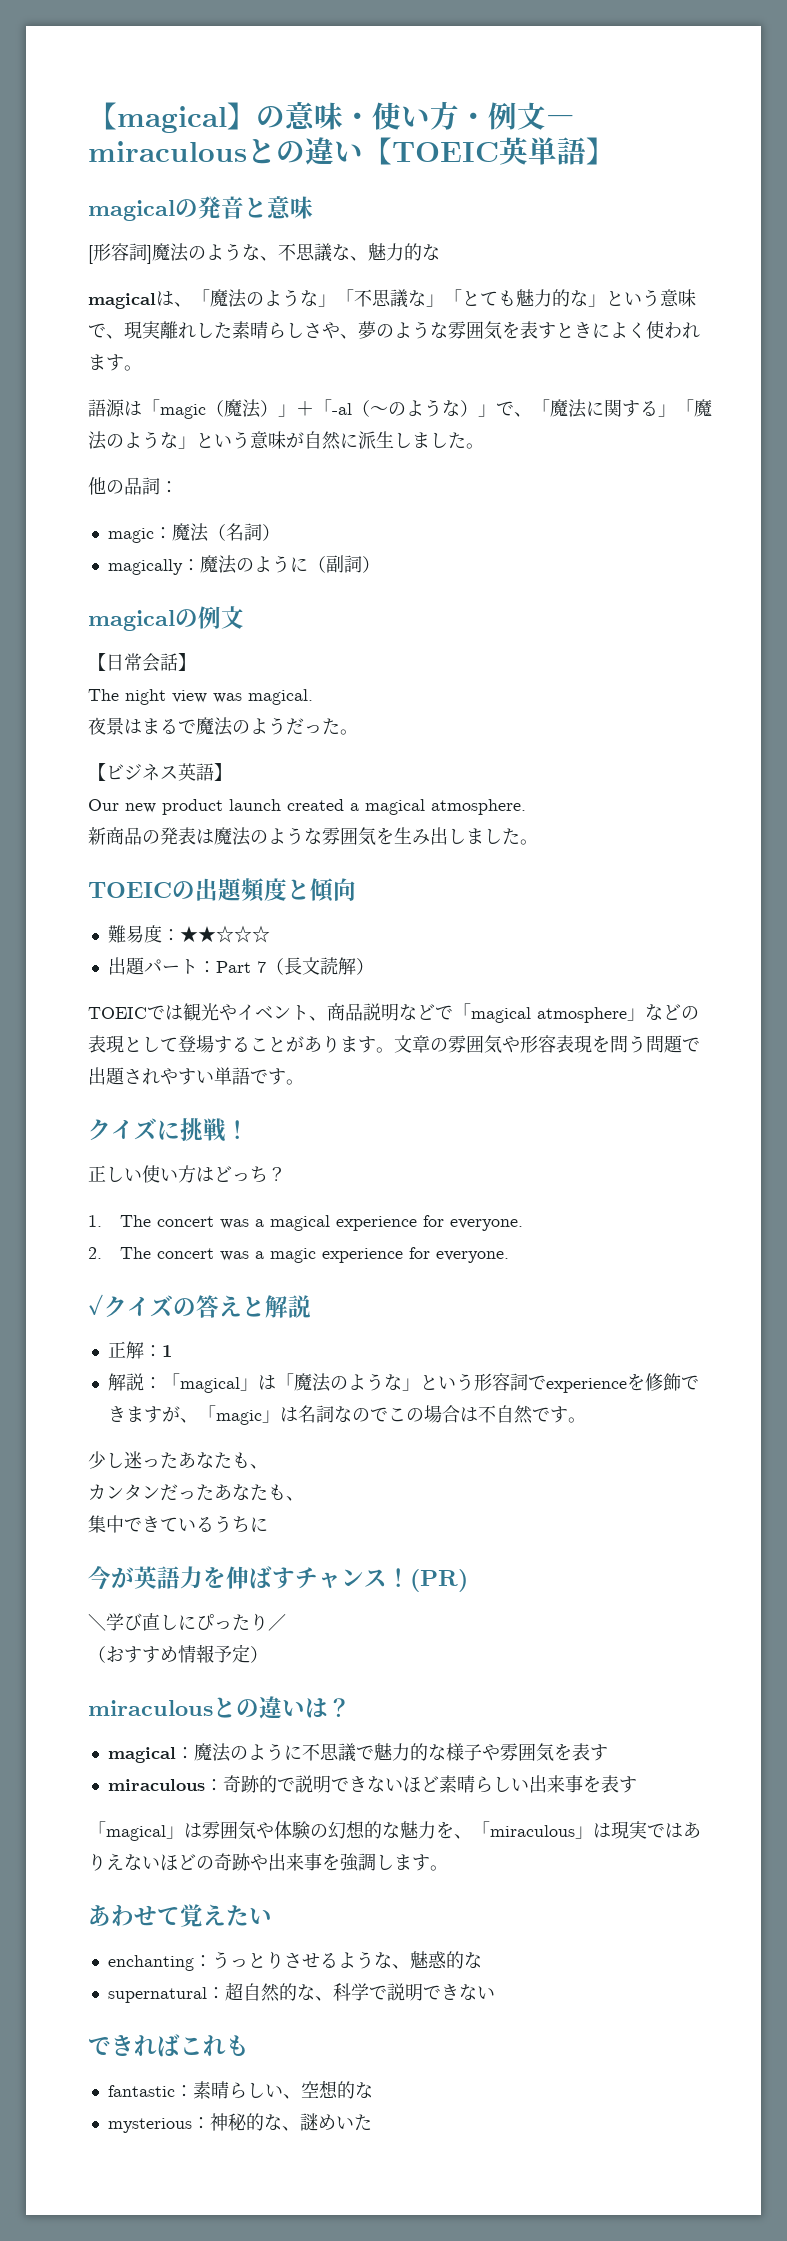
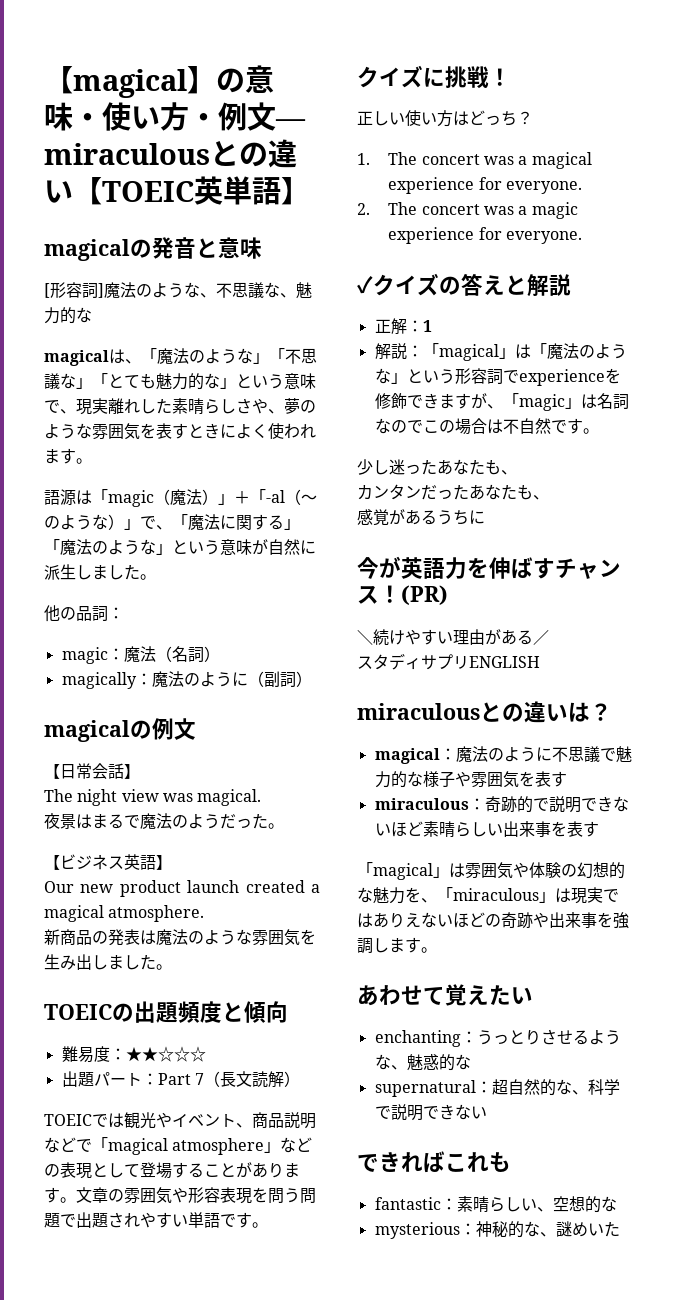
- 集中できているうちに
+ 感覚があるうちに
- ＼学び直しにぴったり／
- （おすすめ情報予定）
+ ＼続けやすい理由がある／
+ スタディサプリENGLISH

